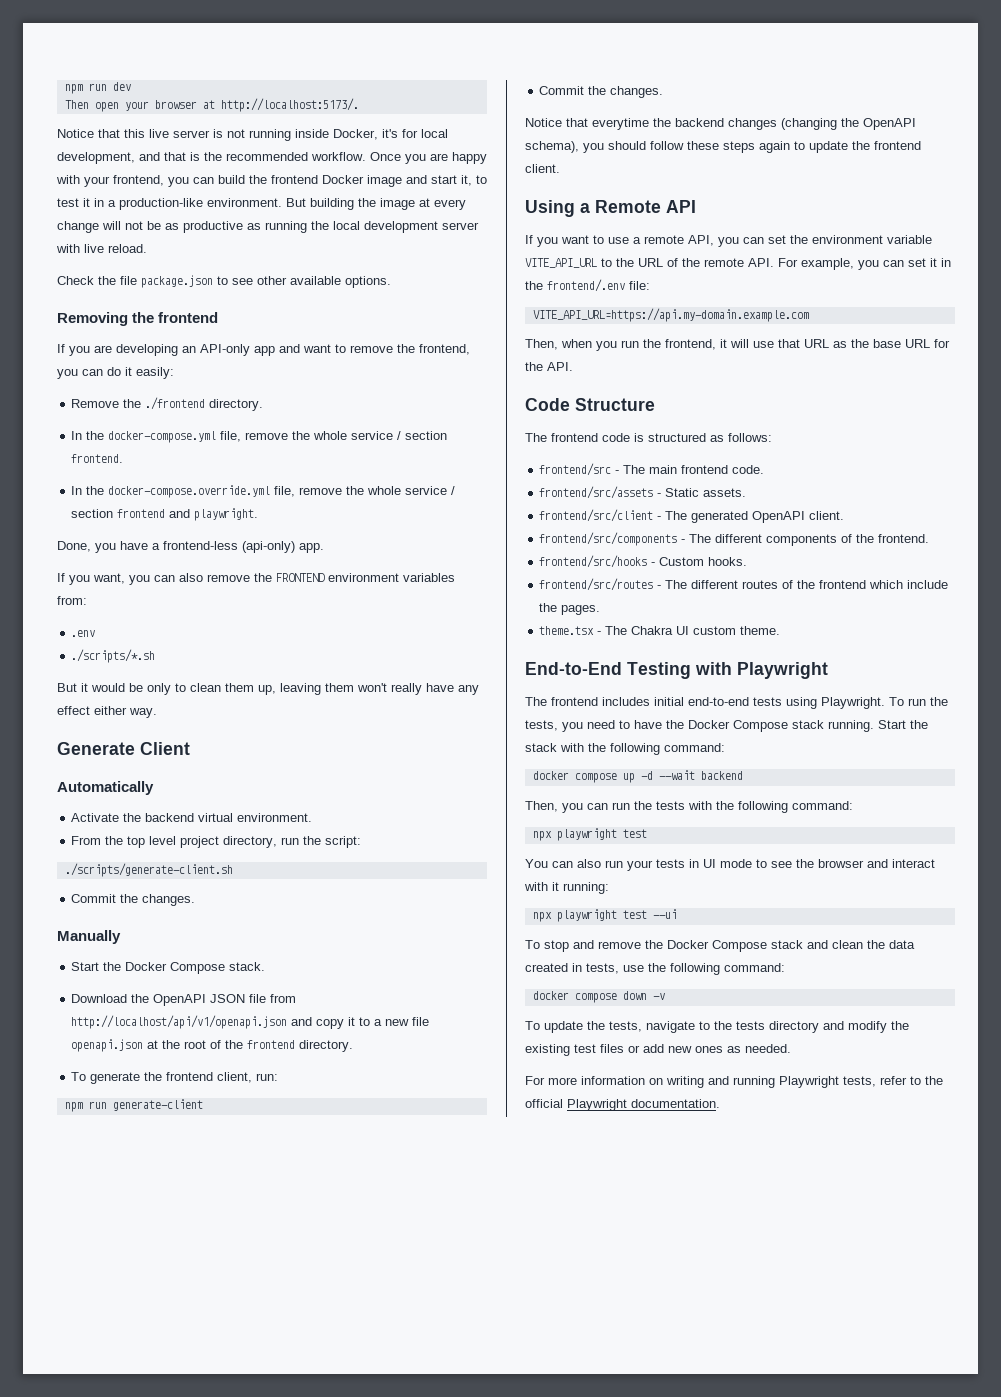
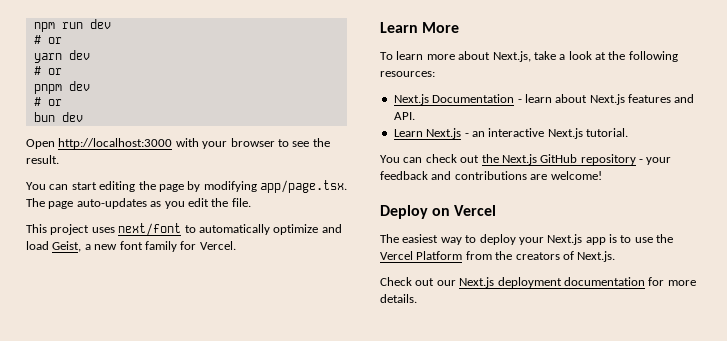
  npm run dev
- Then open your browser at http://localhost:5173/.
- Notice that this live server is not running inside Docker, it's for local development, and that is the recommended workflow. Once you are happy with your frontend, you can build the frontend Docker image and start it, to test it in a production-like environment. But building the image at every change will not be as productive as running the local development server with live reload.
- Check the file package.json to see other available options.
- Removing the frontend
- If you are developing an API-only app and want to remove the frontend, you can do it easily:
- Remove the ./frontend directory.
- In the docker-compose.yml file, remove the whole service / section frontend.
- In the docker-compose.override.yml file, remove the whole service / section frontend and playwright.
- Done, you have a frontend-less (api-only) app.
- If you want, you can also remove the FRONTEND environment variables from:
- .env
- ./scripts/*.sh
- But it would be only to clean them up, leaving them won't really have any effect either way.
- Generate Client
- Automatically
- Activate the backend virtual environment.
- From the top level project directory, run the script:
- ./scripts/generate-client.sh
- Commit the changes.
- Manually
- Start the Docker Compose stack.
- Download the OpenAPI JSON file from http://localhost/api/v1/openapi.json and copy it to a new file openapi.json at the root of the frontend directory.
- To generate the frontend client, run:
- npm run generate-client
- Commit the changes.
- Notice that everytime the backend changes (changing the OpenAPI schema), you should follow these steps again to update the frontend client.
- Using a Remote API
- If you want to use a remote API, you can set the environment variable VITE_API_URL to the URL of the remote API. For example, you can set it in the frontend/.env file:
- VITE_API_URL=https://api.my-domain.example.com
- Then, when you run the frontend, it will use that URL as the base URL for the API.
- Code Structure
- The frontend code is structured as follows:
- frontend/src - The main frontend code.
- frontend/src/assets - Static assets.
- frontend/src/client - The generated OpenAPI client.
- frontend/src/components - The different components of the frontend.
- frontend/src/hooks - Custom hooks.
- frontend/src/routes - The different routes of the frontend which include the pages.
- theme.tsx - The Chakra UI custom theme.
- End-to-End Testing with Playwright
- The frontend includes initial end-to-end tests using Playwright. To run the tests, you need to have the Docker Compose stack running. Start the stack with the following command:
- docker compose up -d --wait backend
- Then, you can run the tests with the following command:
- npx playwright test
- You can also run your tests in UI mode to see the browser and interact with it running:
- npx playwright test --ui
- To stop and remove the Docker Compose stack and clean the data created in tests, use the following command:
- docker compose down -v
- To update the tests, navigate to the tests directory and modify the existing test files or add new ones as needed.
- For more information on writing and running Playwright tests, refer to the official Playwright documentation.
+ # or
+ yarn dev
+ # or
+ pnpm dev
+ # or
+ bun dev
+ Open http://localhost:3000 with your browser to see the result.
+ You can start editing the page by modifying app/page.tsx. The page auto-updates as you edit the file.
+ This project uses next/font to automatically optimize and load Geist, a new font family for Vercel.
+ Learn More
+ To learn more about Next.js, take a look at the following resources:
+ Next.js Documentation - learn about Next.js features and API.
+ Learn Next.js - an interactive Next.js tutorial.
+ You can check out the Next.js GitHub repository - your feedback and contributions are welcome!
+ Deploy on Vercel
+ The easiest way to deploy your Next.js app is to use the Vercel Platform from the creators of Next.js.
+ Check out our Next.js deployment documentation for more details.

